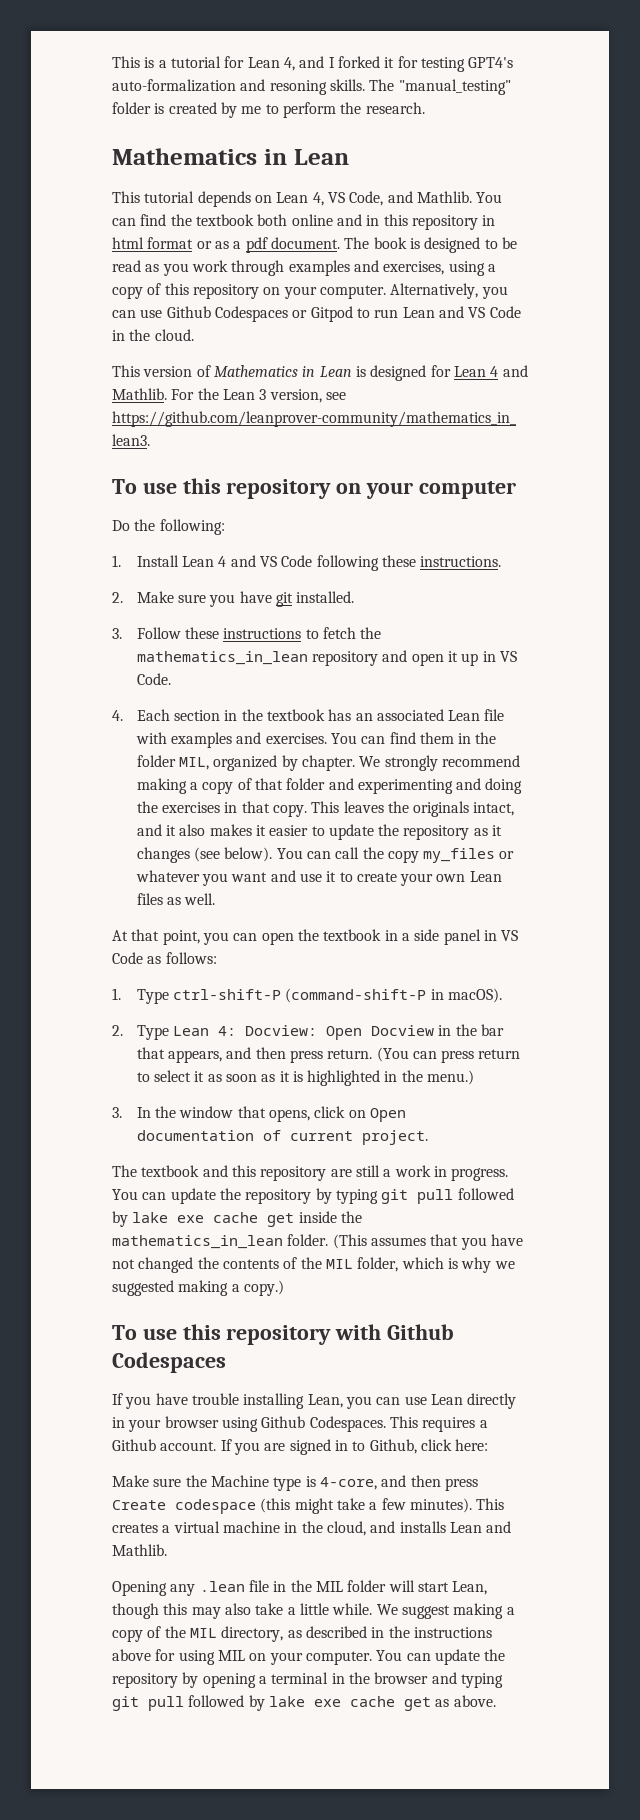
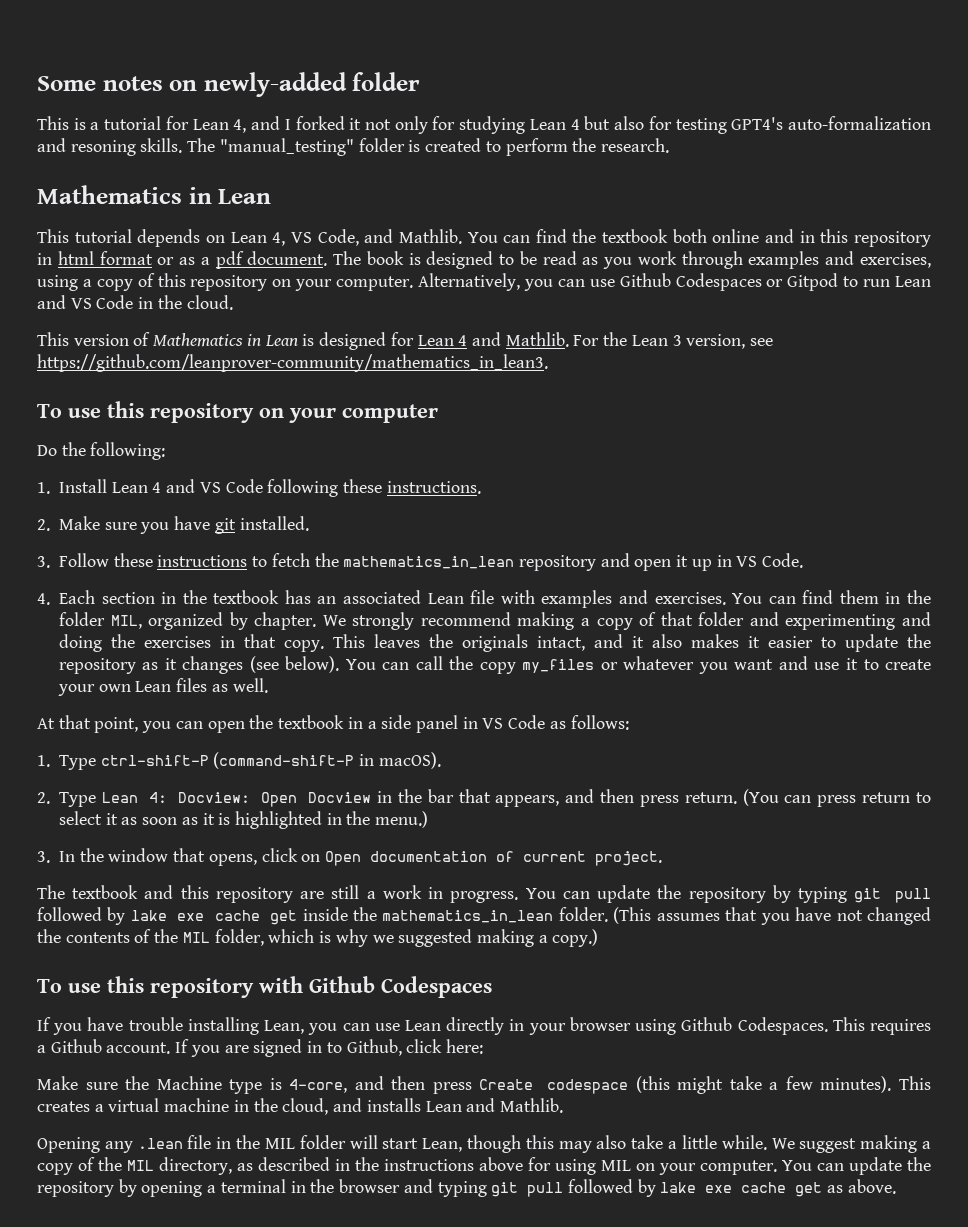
+ Some notes on newly-added folder
- This is a tutorial for Lean 4, and I forked it for testing GPT4's auto-formalization and resoning skills.
+ This is a tutorial for Lean 4, and I forked it not only for studying Lean 4 but also for testing GPT4's auto-formalization and resoning skills.
- The "manual_testing" folder is created by me to perform the research.
+ The "manual_testing" folder is created to perform the research.

